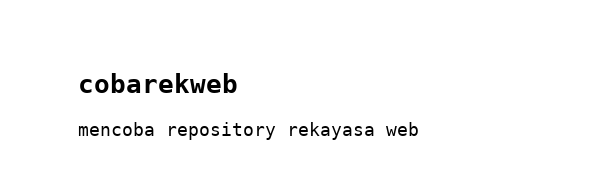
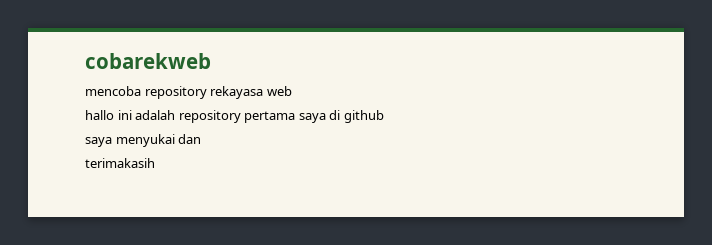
+ hallo ini adalah repository pertama saya di github
+ saya menyukai dan
+ terimakasih

